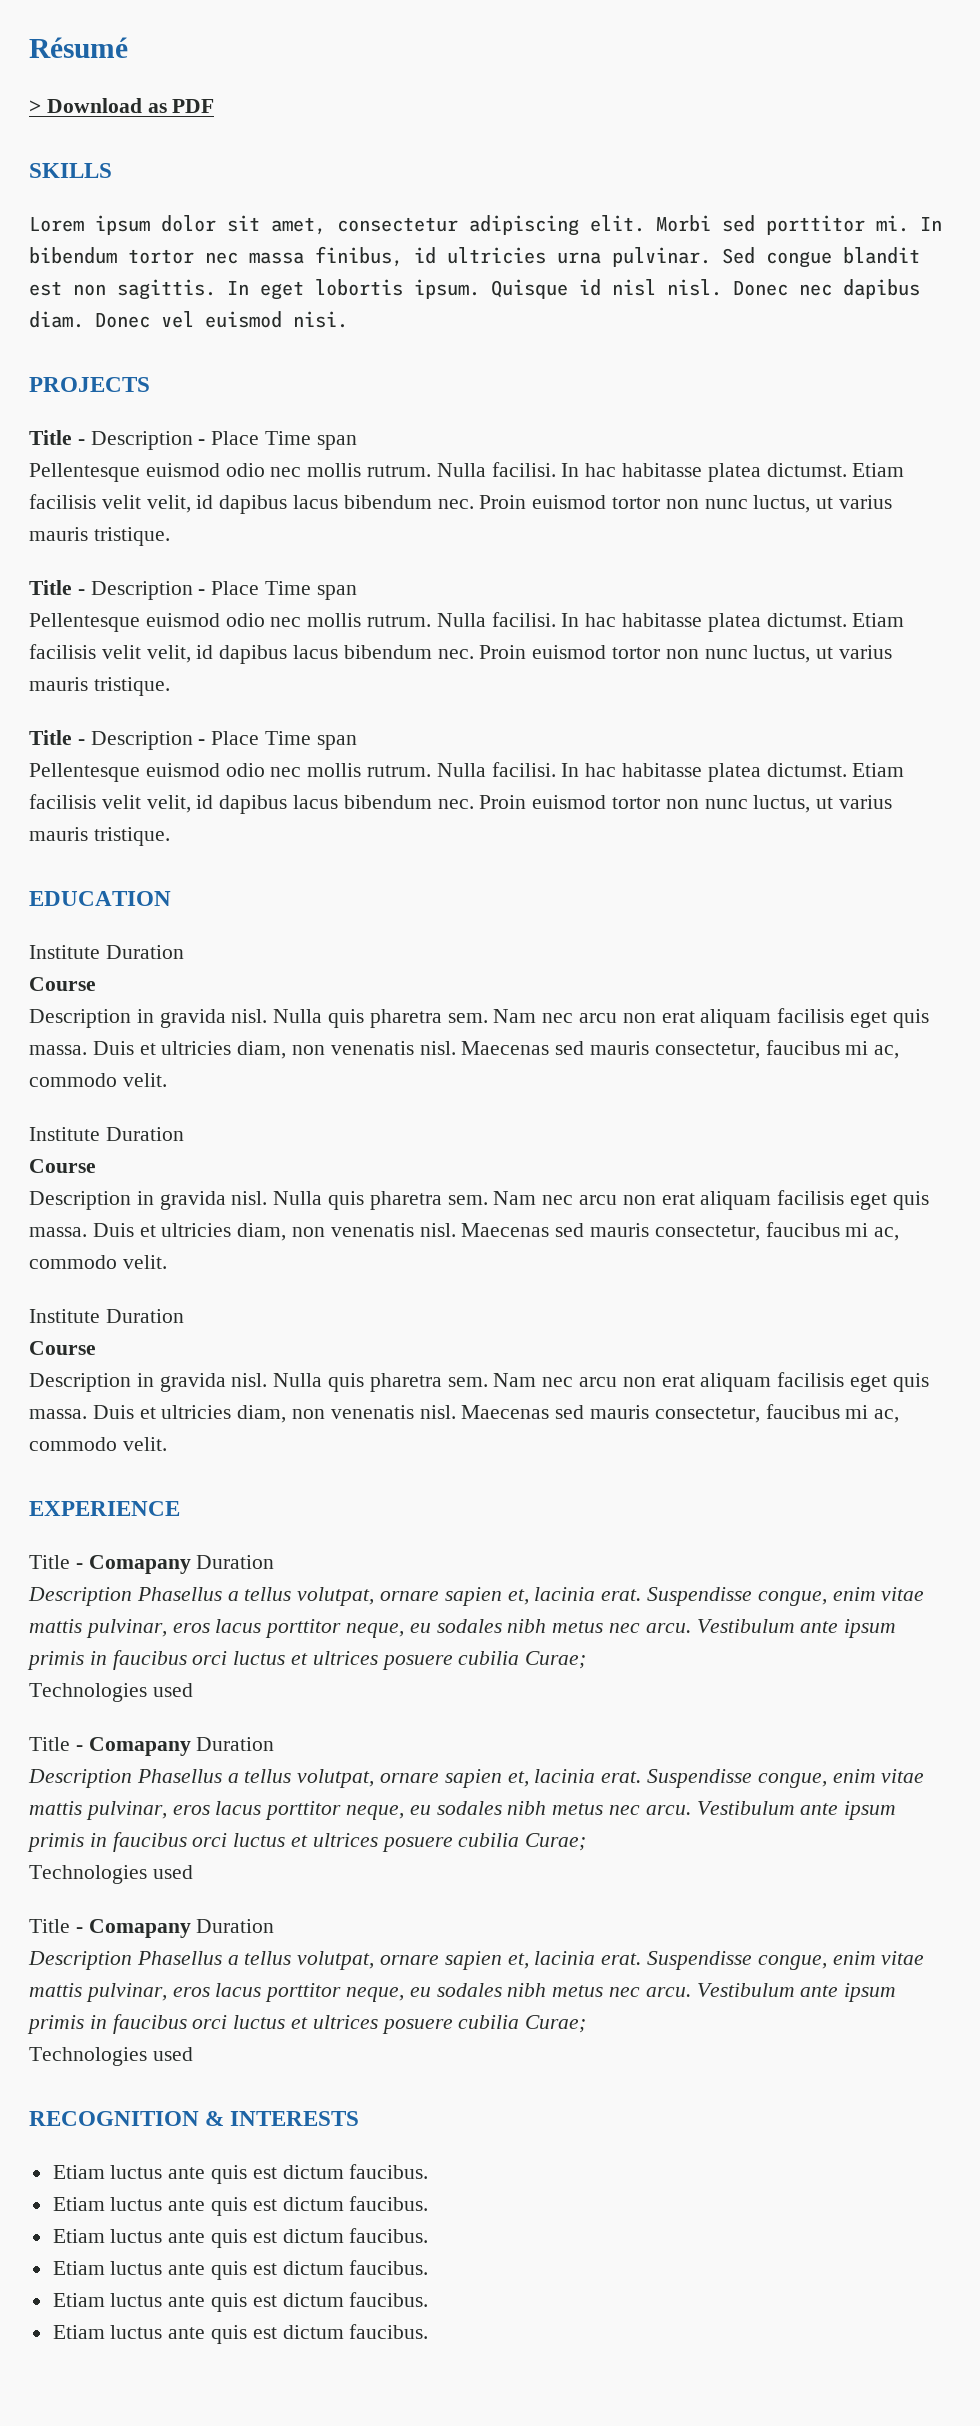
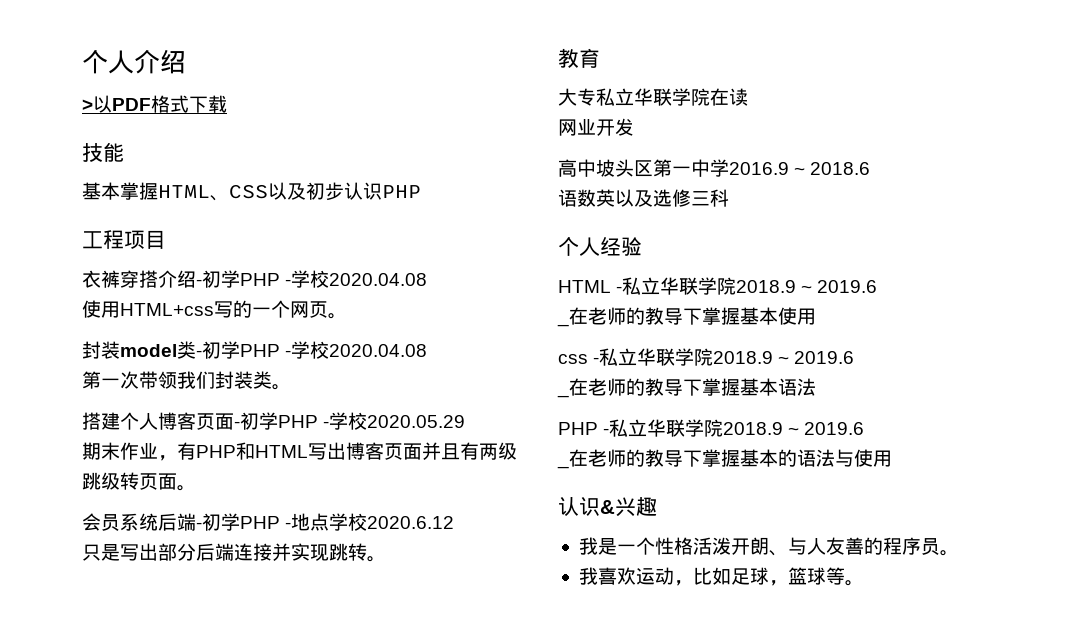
- Résumé
+ 个人介绍
- > Download as PDF
- SKILLS
- Lorem ipsum dolor sit amet, consectetur adipiscing elit. Morbi sed porttitor mi. In bibendum tortor nec massa finibus, id ultricies urna pulvinar. Sed congue blandit est non sagittis. In eget lobortis ipsum. Quisque id nisl nisl. Donec nec dapibus diam. Donec vel euismod nisi.
- PROJECTS
- Title - Description - Place Time span
- Pellentesque euismod odio nec mollis rutrum. Nulla facilisi. In hac habitasse platea dictumst. Etiam facilisis velit velit, id dapibus lacus bibendum nec. Proin euismod tortor non nunc luctus, ut varius mauris tristique.
- Title - Description - Place Time span
- Pellentesque euismod odio nec mollis rutrum. Nulla facilisi. In hac habitasse platea dictumst. Etiam facilisis velit velit, id dapibus lacus bibendum nec. Proin euismod tortor non nunc luctus, ut varius mauris tristique.
- Title - Description - Place Time span
- Pellentesque euismod odio nec mollis rutrum. Nulla facilisi. In hac habitasse platea dictumst. Etiam facilisis velit velit, id dapibus lacus bibendum nec. Proin euismod tortor non nunc luctus, ut varius mauris tristique.
- EDUCATION
- Institute Duration
- Course
- Description in gravida nisl. Nulla quis pharetra sem. Nam nec arcu non erat aliquam facilisis eget quis massa. Duis et ultricies diam, non venenatis nisl. Maecenas sed mauris consectetur, faucibus mi ac, commodo velit.
- Institute Duration
- Course
- Description in gravida nisl. Nulla quis pharetra sem. Nam nec arcu non erat aliquam facilisis eget quis massa. Duis et ultricies diam, non venenatis nisl. Maecenas sed mauris consectetur, faucibus mi ac, commodo velit.
- Institute Duration
- Course
- Description in gravida nisl. Nulla quis pharetra sem. Nam nec arcu non erat aliquam facilisis eget quis massa. Duis et ultricies diam, non venenatis nisl. Maecenas sed mauris consectetur, faucibus mi ac, commodo velit.
- EXPERIENCE
- Title - Comapany Duration
- Description Phasellus a tellus volutpat, ornare sapien et, lacinia erat. Suspendisse congue, enim vitae mattis pulvinar, eros lacus porttitor neque, eu sodales nibh metus nec arcu. Vestibulum ante ipsum primis in faucibus orci luctus et ultrices posuere cubilia Curae;
- Technologies used
- Title - Comapany Duration
- Description Phasellus a tellus volutpat, ornare sapien et, lacinia erat. Suspendisse congue, enim vitae mattis pulvinar, eros lacus porttitor neque, eu sodales nibh metus nec arcu. Vestibulum ante ipsum primis in faucibus orci luctus et ultrices posuere cubilia Curae;
- Technologies used
- Title - Comapany Duration
- Description Phasellus a tellus volutpat, ornare sapien et, lacinia erat. Suspendisse congue, enim vitae mattis pulvinar, eros lacus porttitor neque, eu sodales nibh metus nec arcu. Vestibulum ante ipsum primis in faucibus orci luctus et ultrices posuere cubilia Curae;
- Technologies used
- RECOGNITION & INTERESTS
- Etiam luctus ante quis est dictum faucibus.
- Etiam luctus ante quis est dictum faucibus.
- Etiam luctus ante quis est dictum faucibus.
- Etiam luctus ante quis est dictum faucibus.
- Etiam luctus ante quis est dictum faucibus.
- Etiam luctus ante quis est dictum faucibus.
+ >以PDF格式下载
+ 技能
+ 基本掌握HTML、CSS以及初步认识PHP
+ 工程项目
+ 衣裤穿搭介绍-初学PHP -学校2020.04.08
+ 使用HTML+css写的一个网页。
+ 封装model类-初学PHP -学校2020.04.08
+ 第一次带领我们封装类。
+ 搭建个人博客页面-初学PHP -学校2020.05.29
+ 期末作业，有PHP和HTML写出博客页面并且有两级跳级转页面。
+ 会员系统后端-初学PHP -地点学校2020.6.12
+ 只是写出部分后端连接并实现跳转。
+ 教育
+ 大专私立华联学院在读
+ 网业开发
+ 高中坡头区第一中学2016.9 ~ 2018.6
+ 语数英以及选修三科
+ 个人经验
+ HTML -私立华联学院2018.9 ~ 2019.6
+ _在老师的教导下掌握基本使用
+ css -私立华联学院2018.9 ~ 2019.6
+ _在老师的教导下掌握基本语法
+ PHP -私立华联学院2018.9 ~ 2019.6
+ _在老师的教导下掌握基本的语法与使用
+ 认识&兴趣
+ 我是一个性格活泼开朗、与人友善的程序员。
+ 我喜欢运动，比如足球，篮球等。

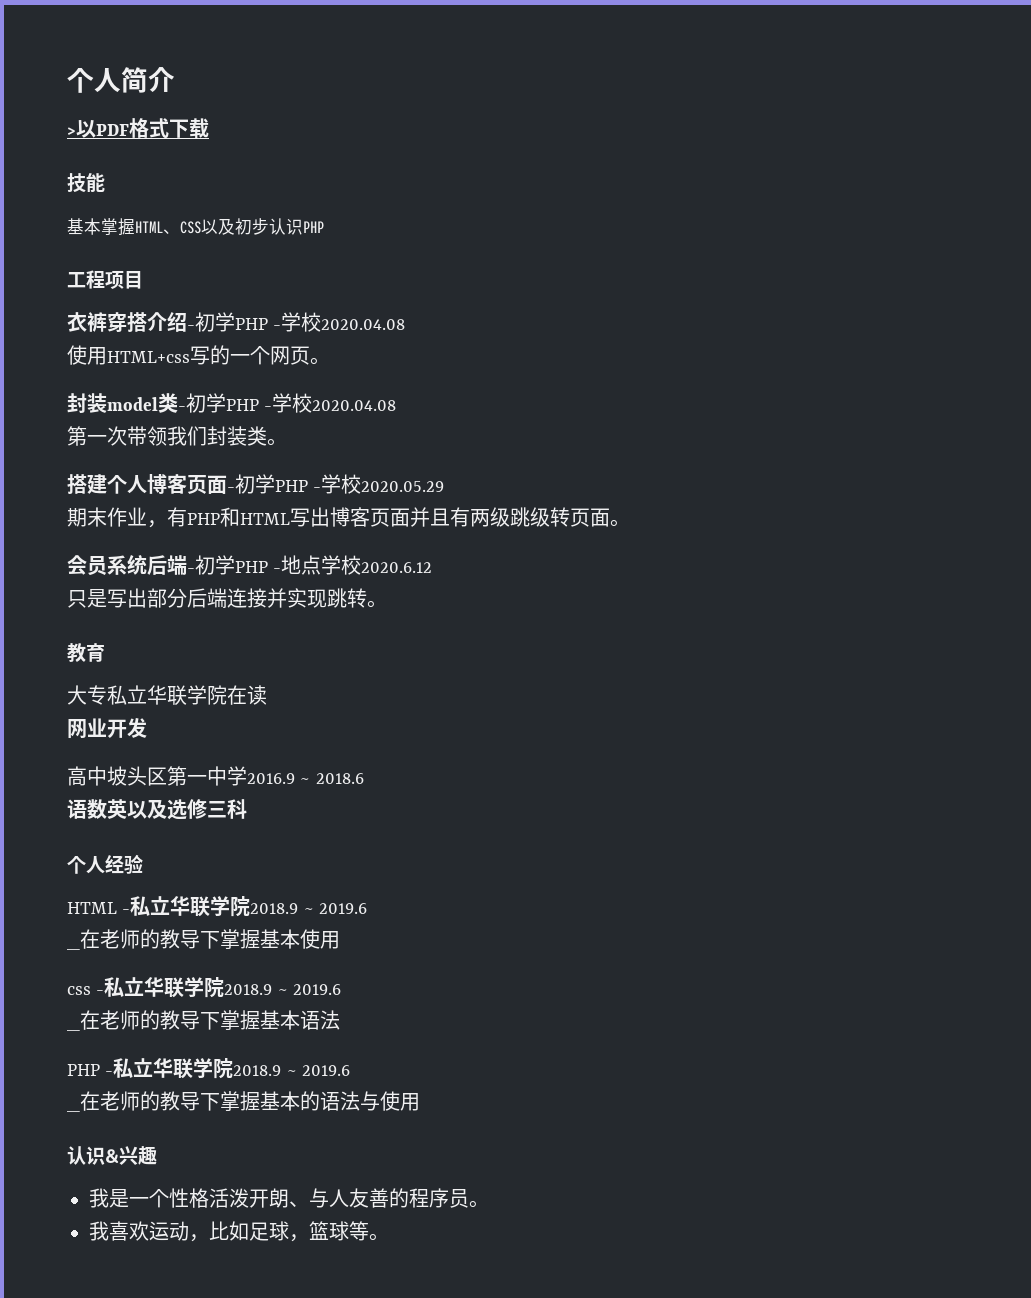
- 个人介绍
+ 个人简介

